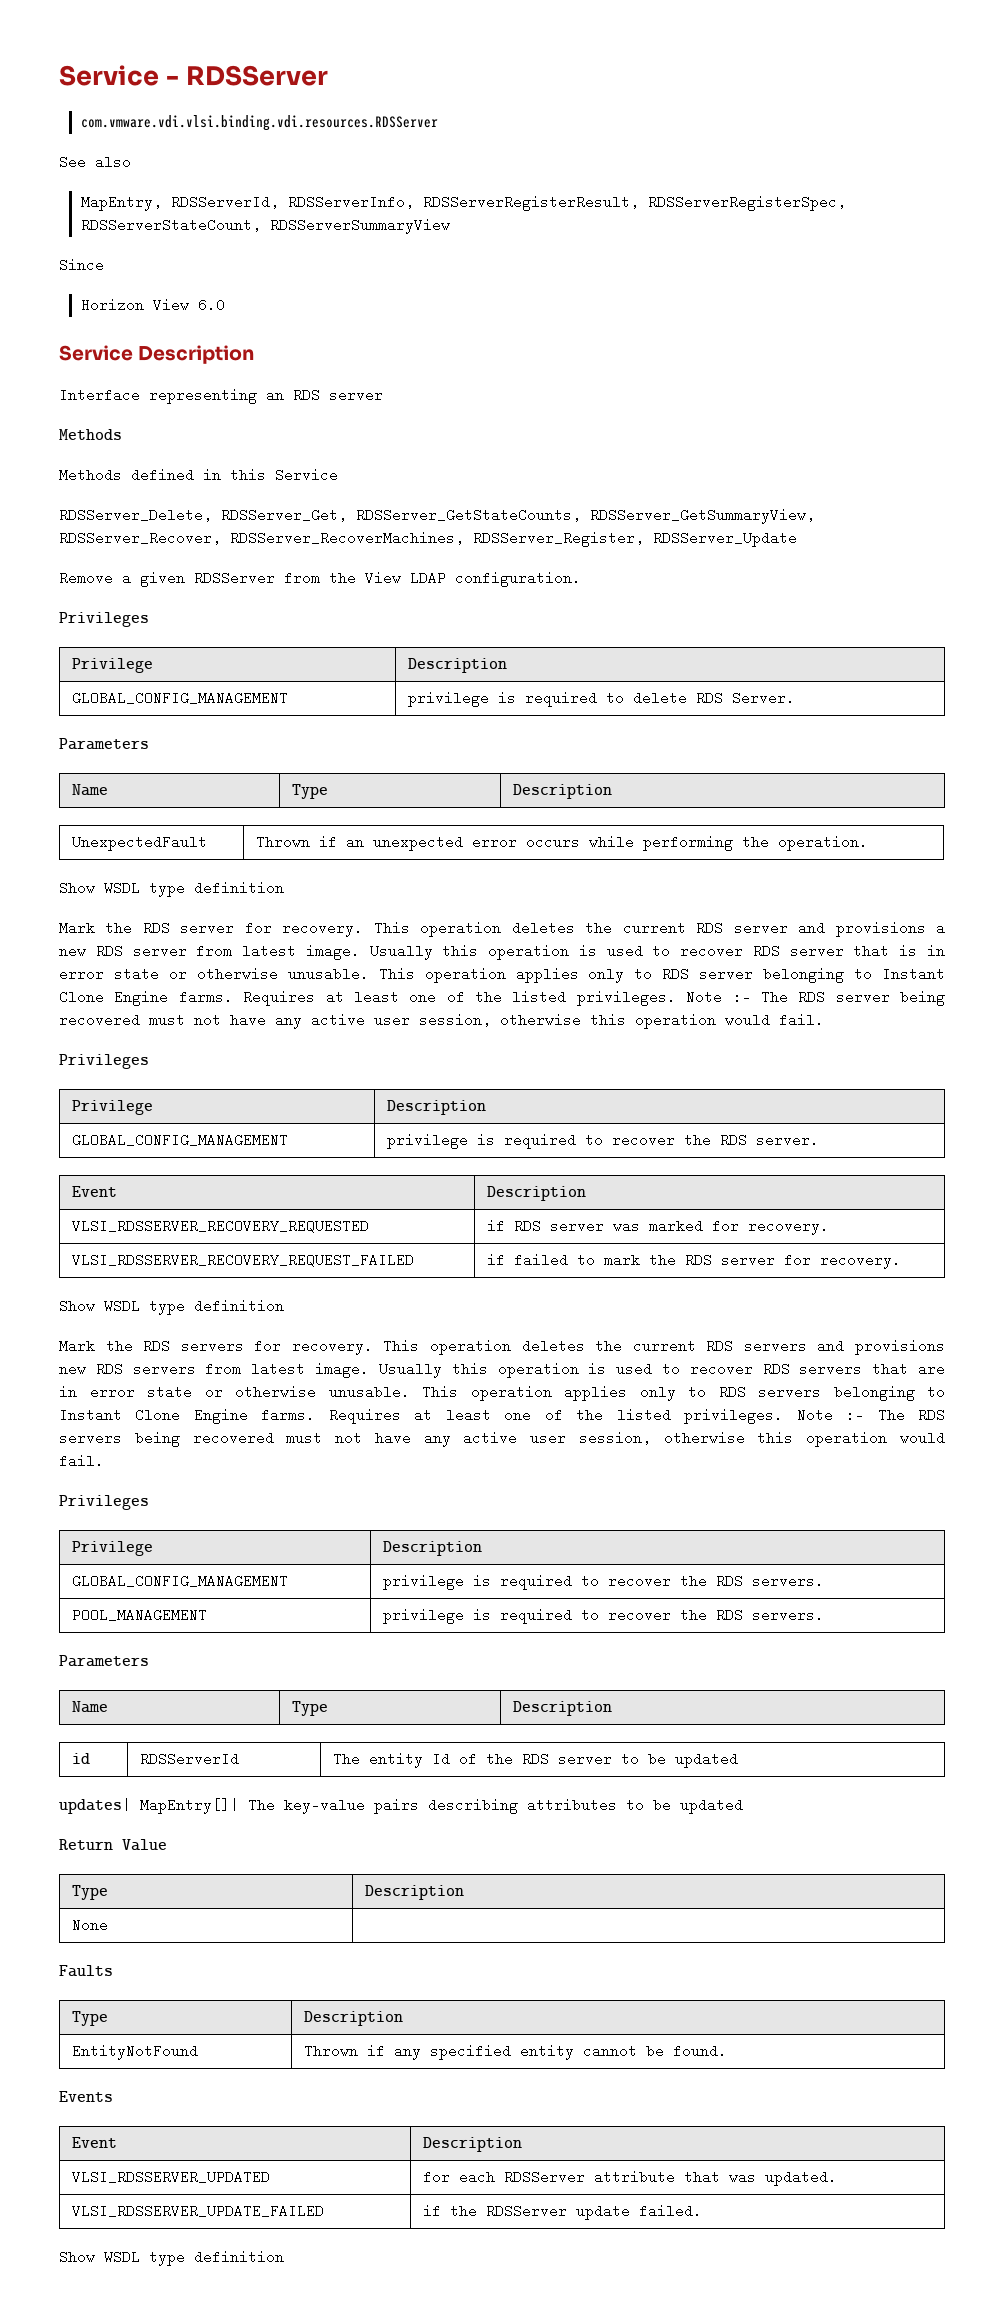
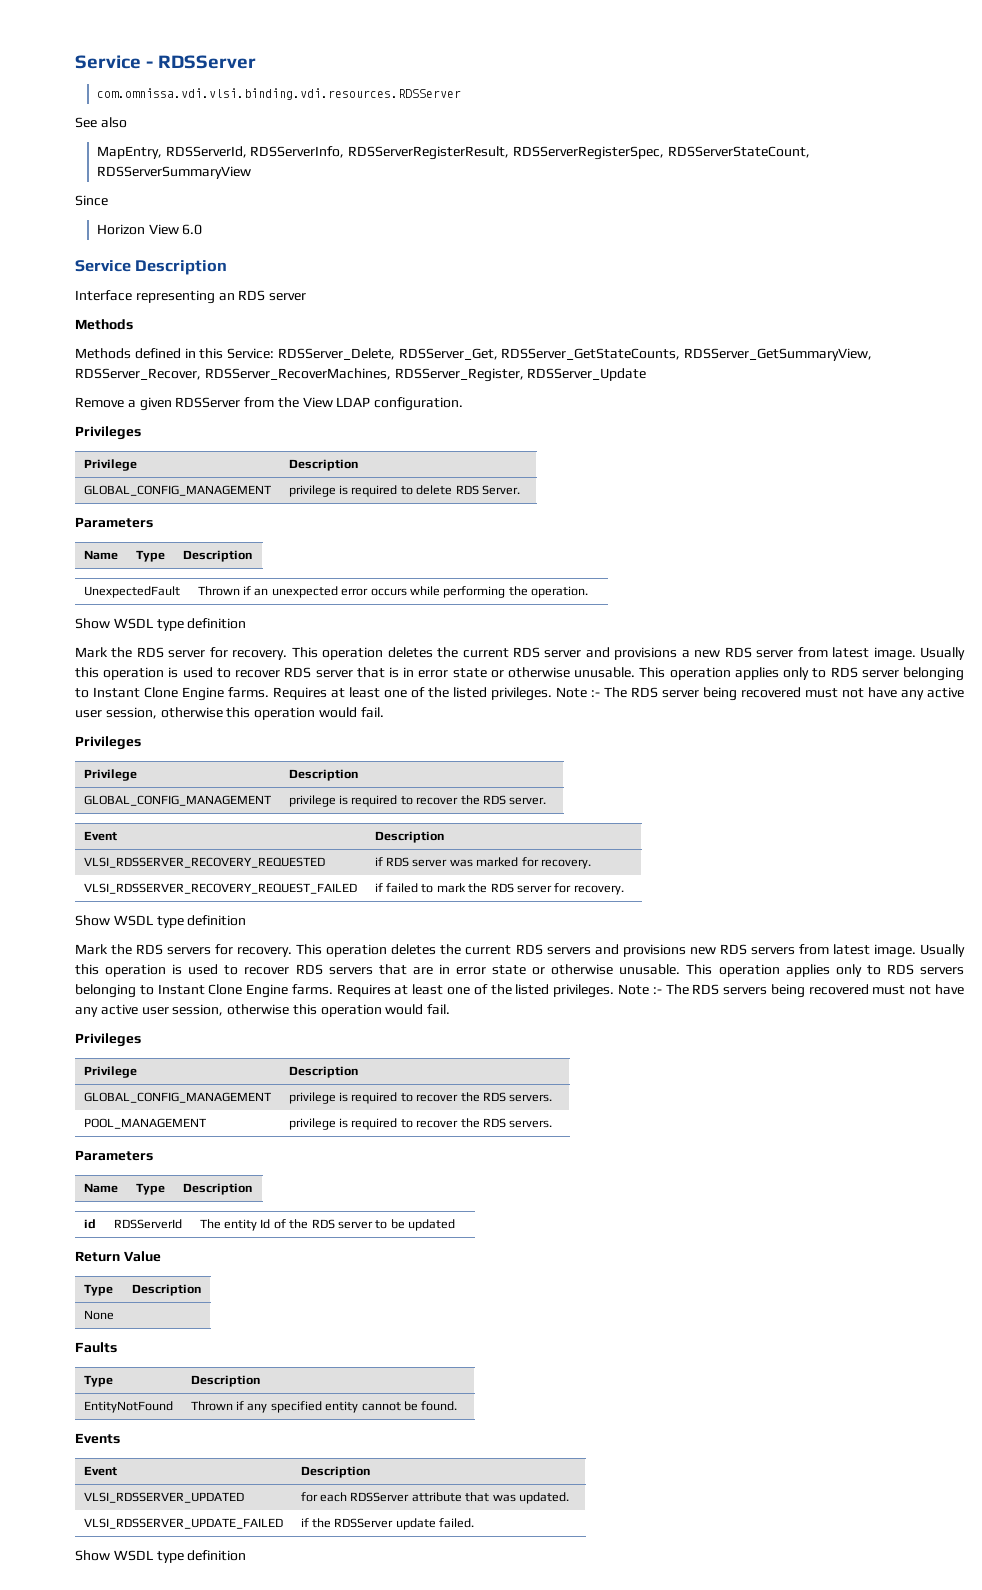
- com.vmware.vdi.vlsi.binding.vdi.resources.RDSServer
+ com.omnissa.vdi.vlsi.binding.vdi.resources.RDSServer
- Methods defined in this Service
- RDSServer_Delete, RDSServer_Get, RDSServer_GetStateCounts, RDSServer_GetSummaryView, RDSServer_Recover, RDSServer_RecoverMachines, RDSServer_Register, RDSServer_Update
+ Methods defined in this Service: RDSServer_Delete, RDSServer_Get, RDSServer_GetStateCounts, RDSServer_GetSummaryView, RDSServer_Recover, RDSServer_RecoverMachines, RDSServer_Register, RDSServer_Update
- updates| MapEntry[]| The key-value pairs describing attributes to be updated

